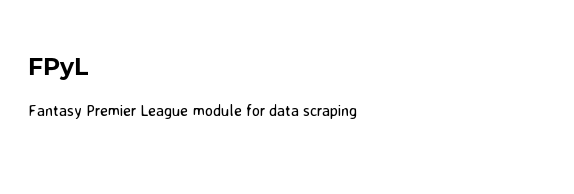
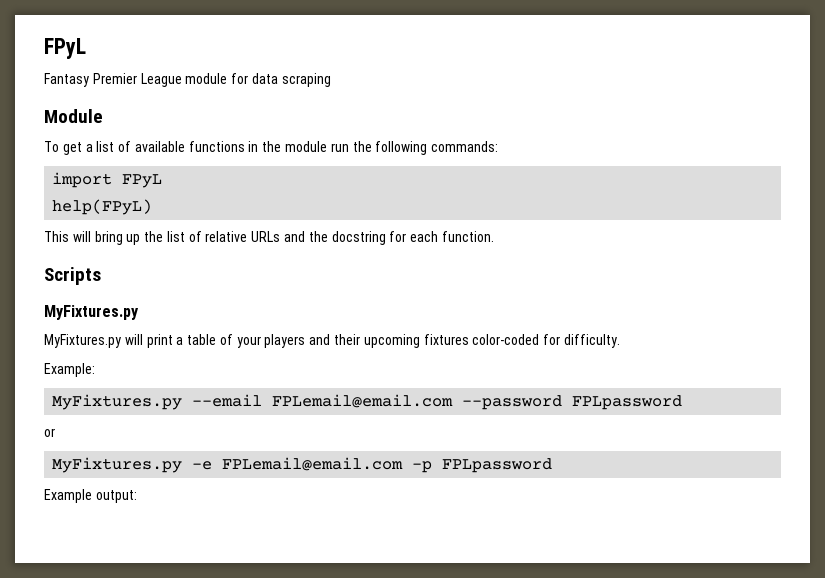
+ Module
+ To get a list of available functions in the module run the following commands:
+ import FPyL
+ help(FPyL)
+ This will bring up the list of relative URLs and the docstring for each function.
+ Scripts
+ MyFixtures.py
+ MyFixtures.py will print a table of your players and their upcoming fixtures color-coded for difficulty.
+ Example:
+ MyFixtures.py --email FPLemail@email.com --password FPLpassword
+ or
+ MyFixtures.py -e FPLemail@email.com -p FPLpassword
+ Example output:

